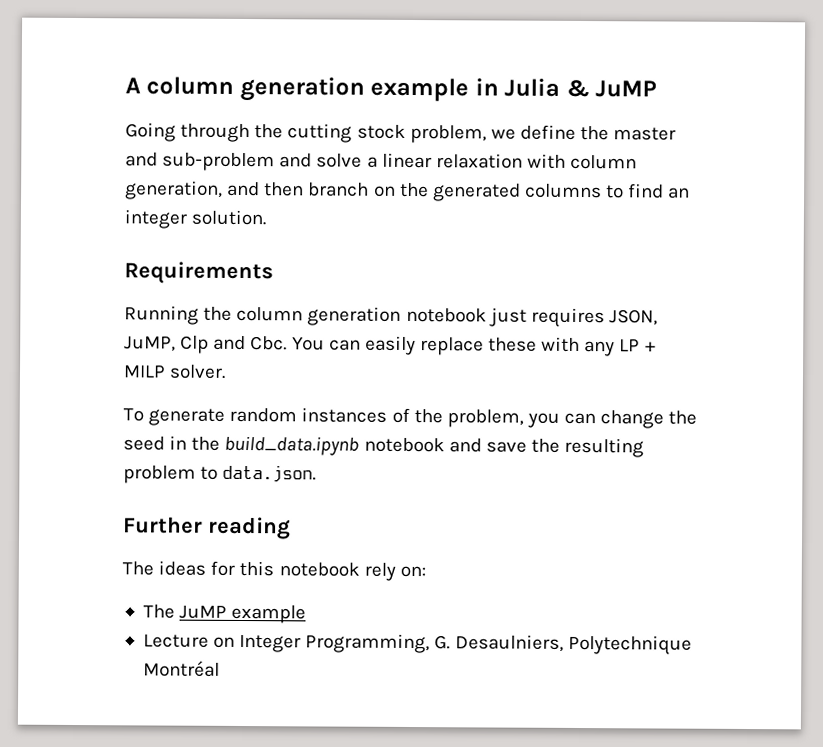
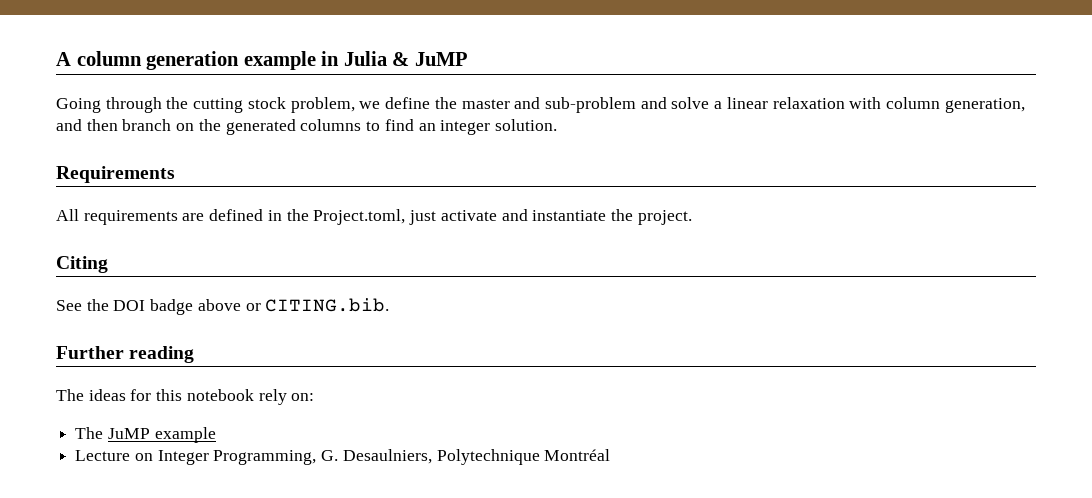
- Running the column generation notebook just requires JSON, JuMP, Clp and Cbc. You can easily replace these with any LP + MILP solver.
- To generate random instances of the problem, you can change the seed in the build_data.ipynb notebook and save the resulting problem to data.json.
+ All requirements are defined in the Project.toml, just activate and instantiate the project.
+ Citing
+ See the DOI badge above or CITING.bib.

